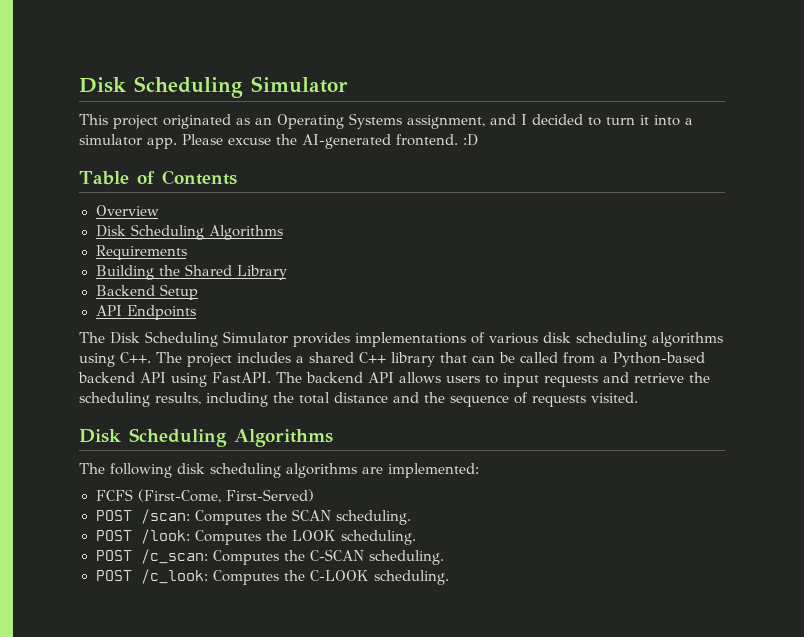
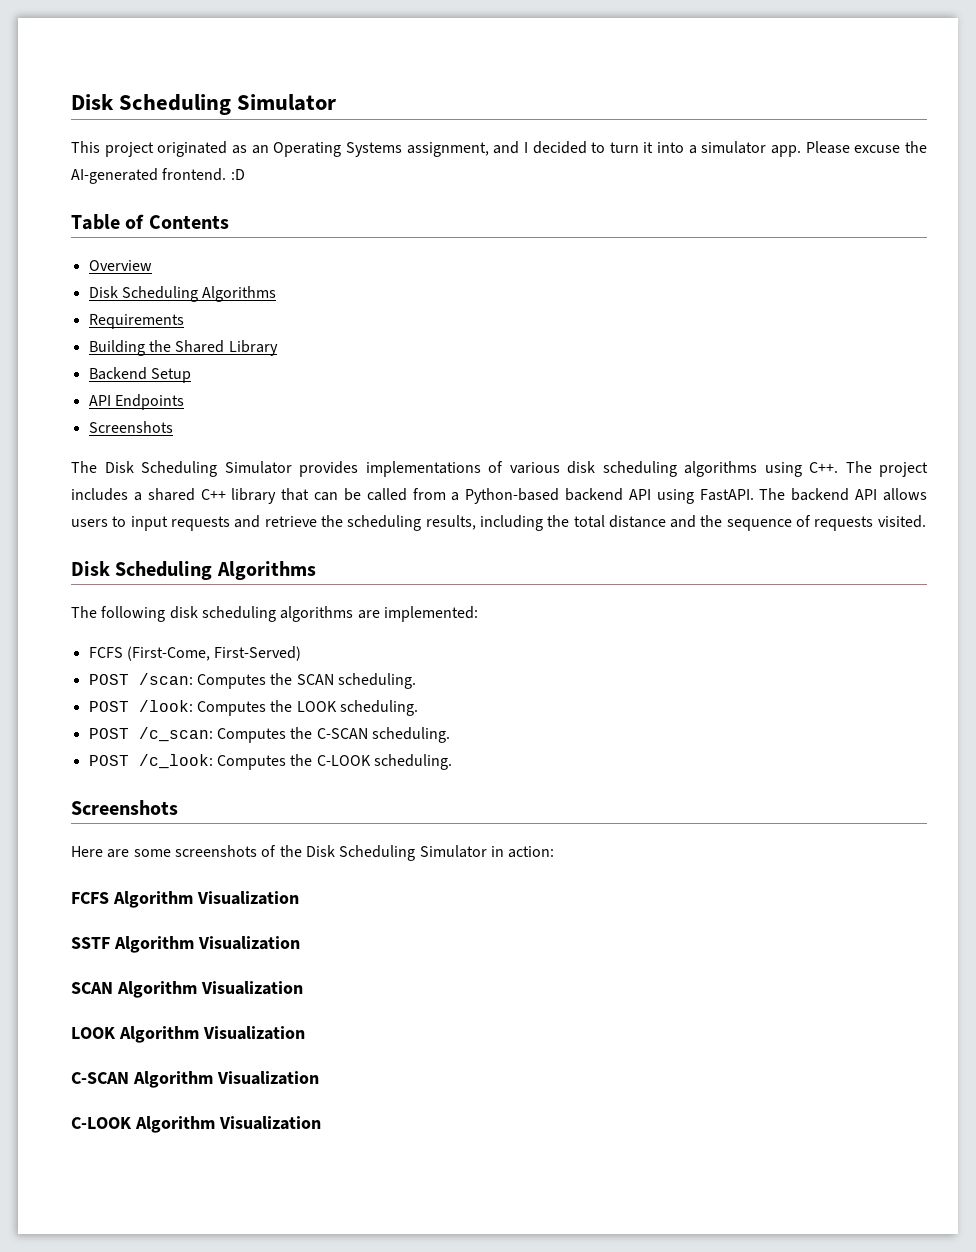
  API Endpoints
+ Screenshots
  POST /c_look: Computes the C-LOOK scheduling.
+ Screenshots
+ Here are some screenshots of the Disk Scheduling Simulator in action:
+ FCFS Algorithm Visualization
+ SSTF Algorithm Visualization
+ SCAN Algorithm Visualization
+ LOOK Algorithm Visualization
+ C-SCAN Algorithm Visualization
+ C-LOOK Algorithm Visualization

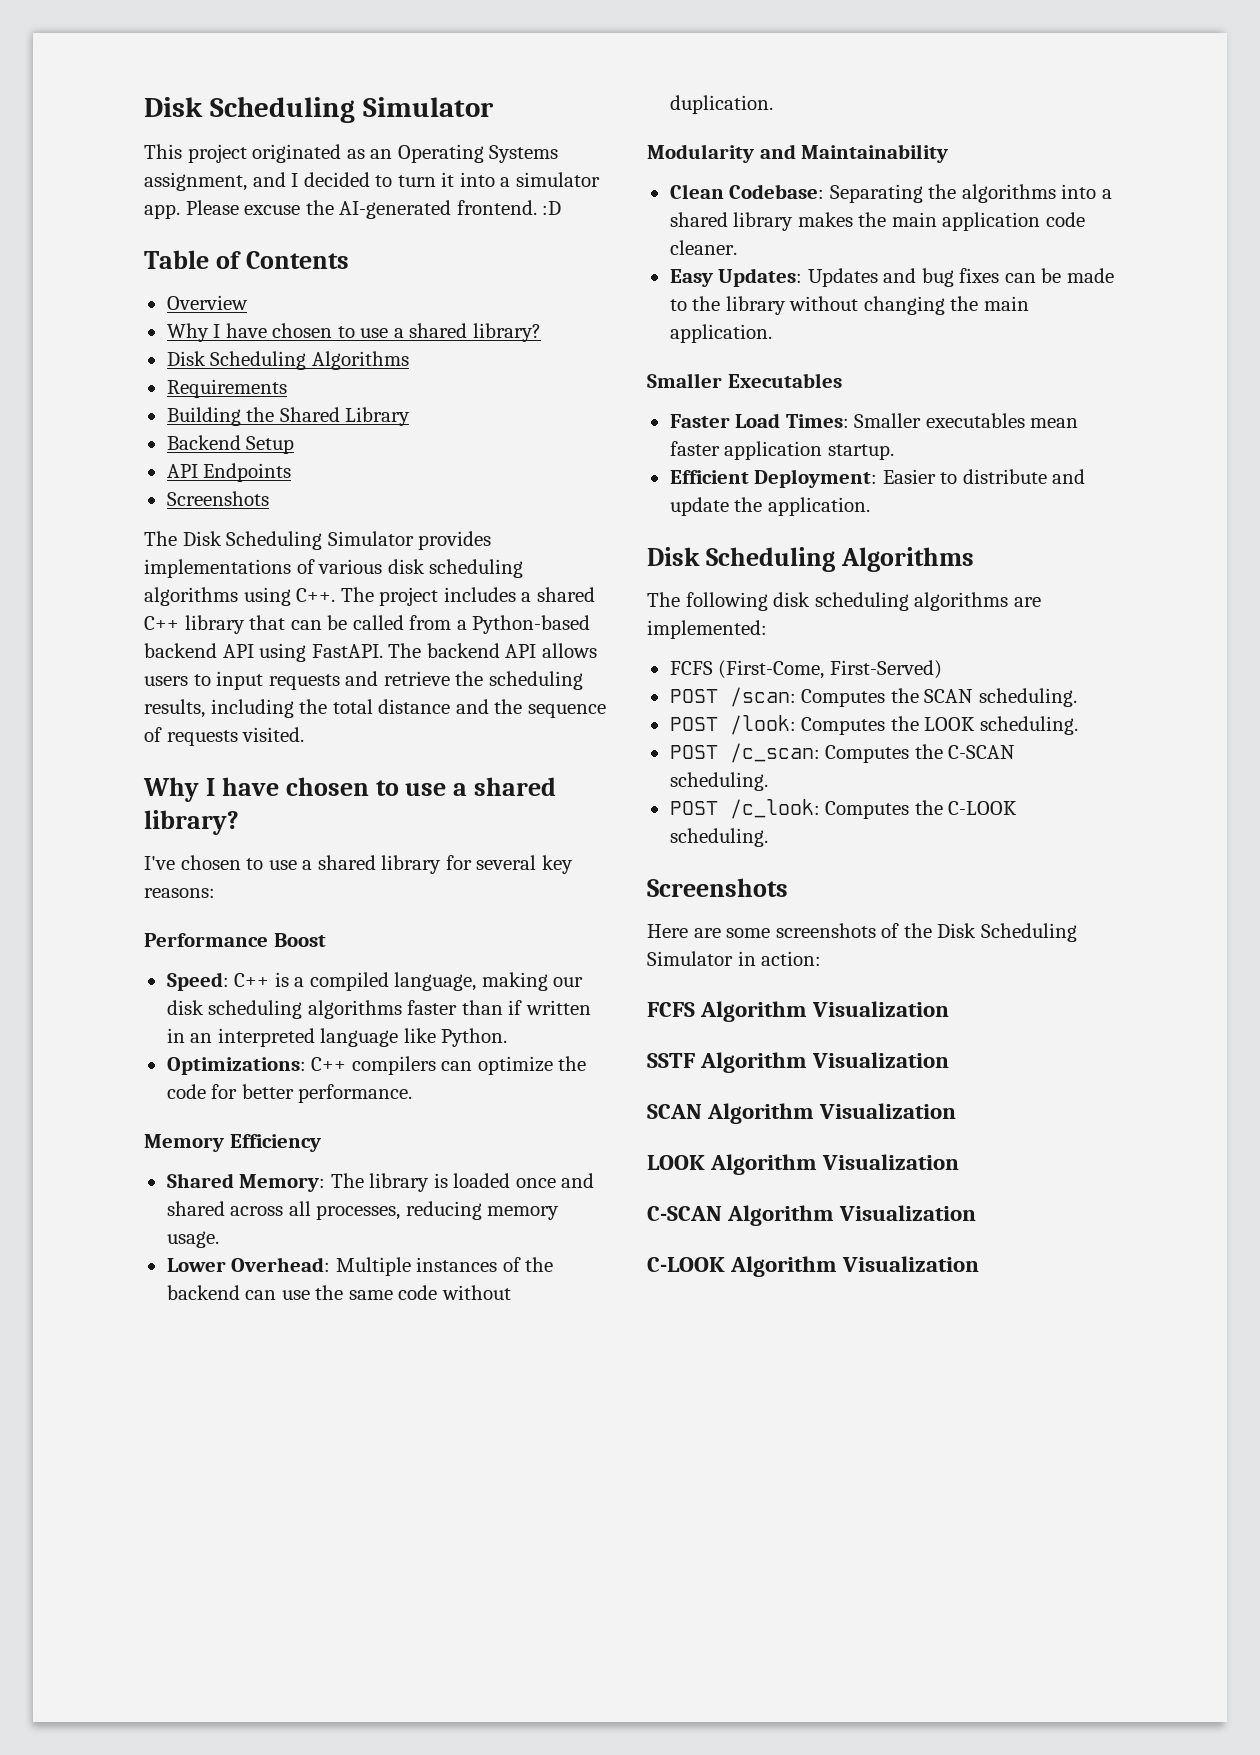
  Overview
+ Why I have chosen to use a shared library?
  The backend API allows users to input requests and retrieve the scheduling results, including the total distance and the sequence of requests visited.
+ Why I have chosen to use a shared library?
+ I've chosen to use a shared library for several key reasons:
+ Performance Boost
+ Speed: C++ is a compiled language, making our disk scheduling algorithms faster than if written in an interpreted language like Python.
+ Optimizations: C++ compilers can optimize the code for better performance.
+ Memory Efficiency
+ Shared Memory: The library is loaded once and shared across all processes, reducing memory usage.
+ Lower Overhead: Multiple instances of the backend can use the same code without duplication.
+ Modularity and Maintainability
+ Clean Codebase: Separating the algorithms into a shared library makes the main application code cleaner.
+ Easy Updates: Updates and bug fixes can be made to the library without changing the main application.
+ Smaller Executables
+ Faster Load Times: Smaller executables mean faster application startup.
+ Efficient Deployment: Easier to distribute and update the application.

